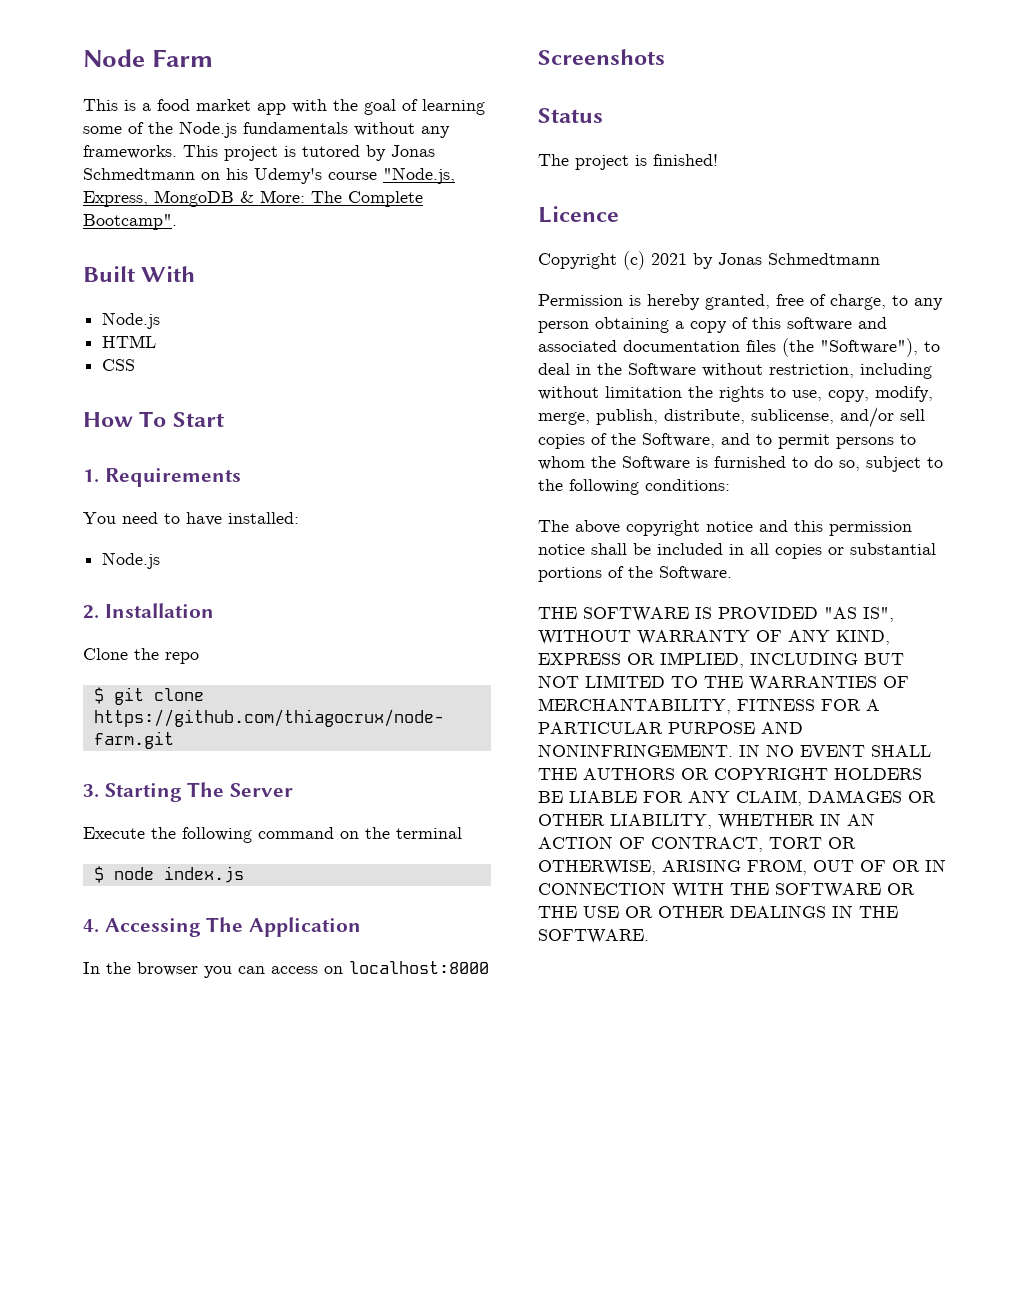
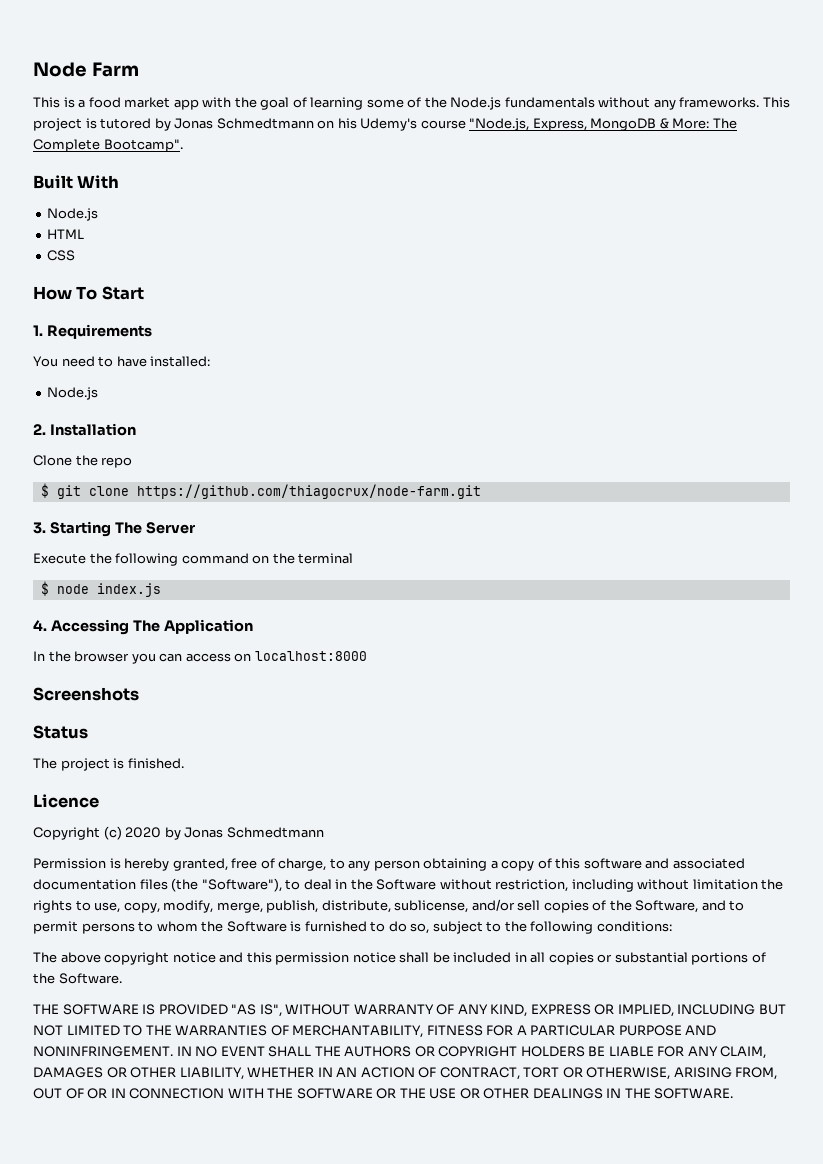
- The project is finished!
+ The project is finished.
- Copyright (c) 2021 by Jonas Schmedtmann
+ Copyright (c) 2020 by Jonas Schmedtmann

